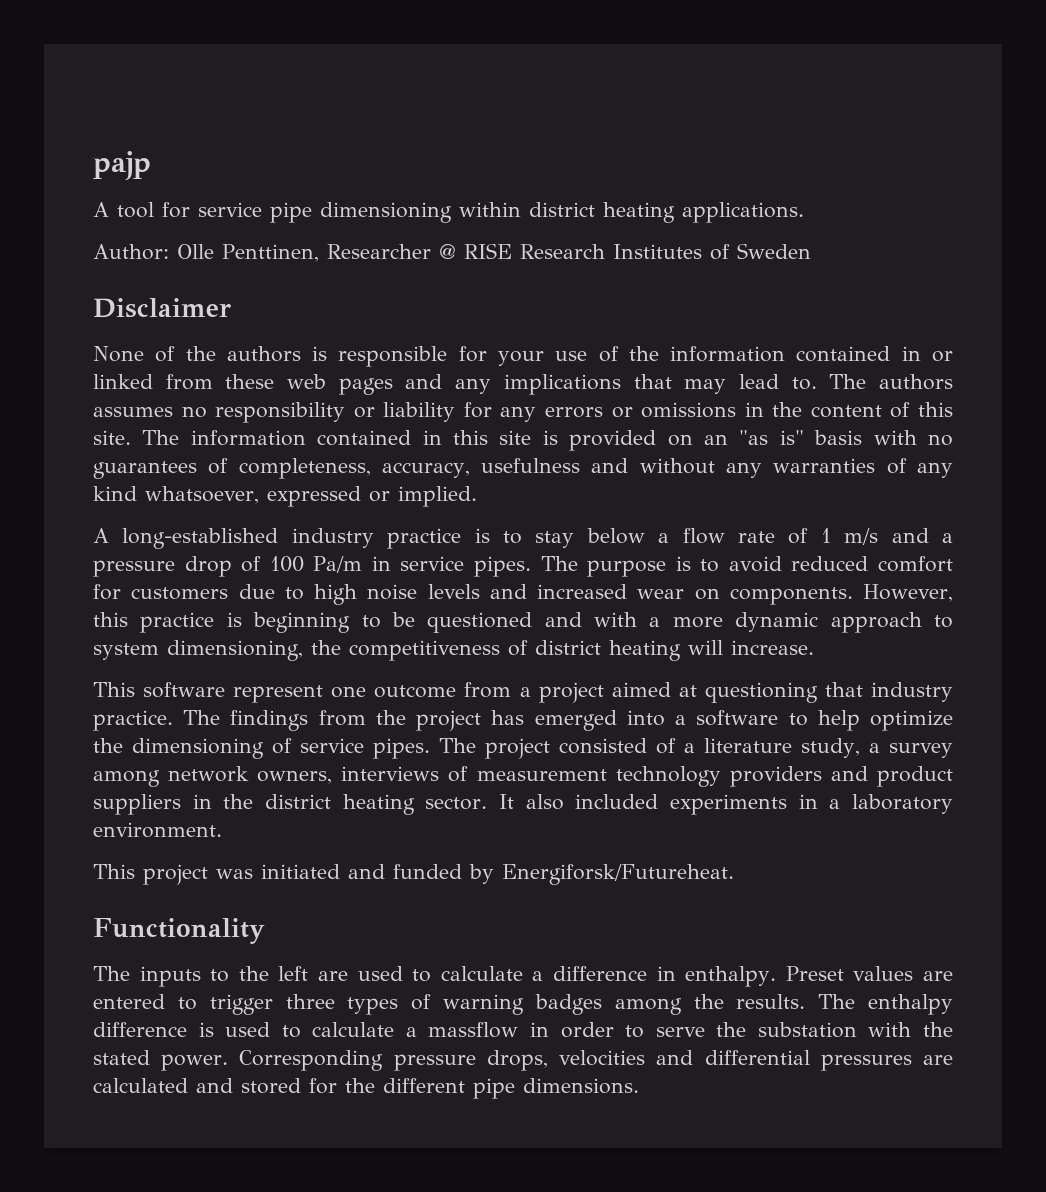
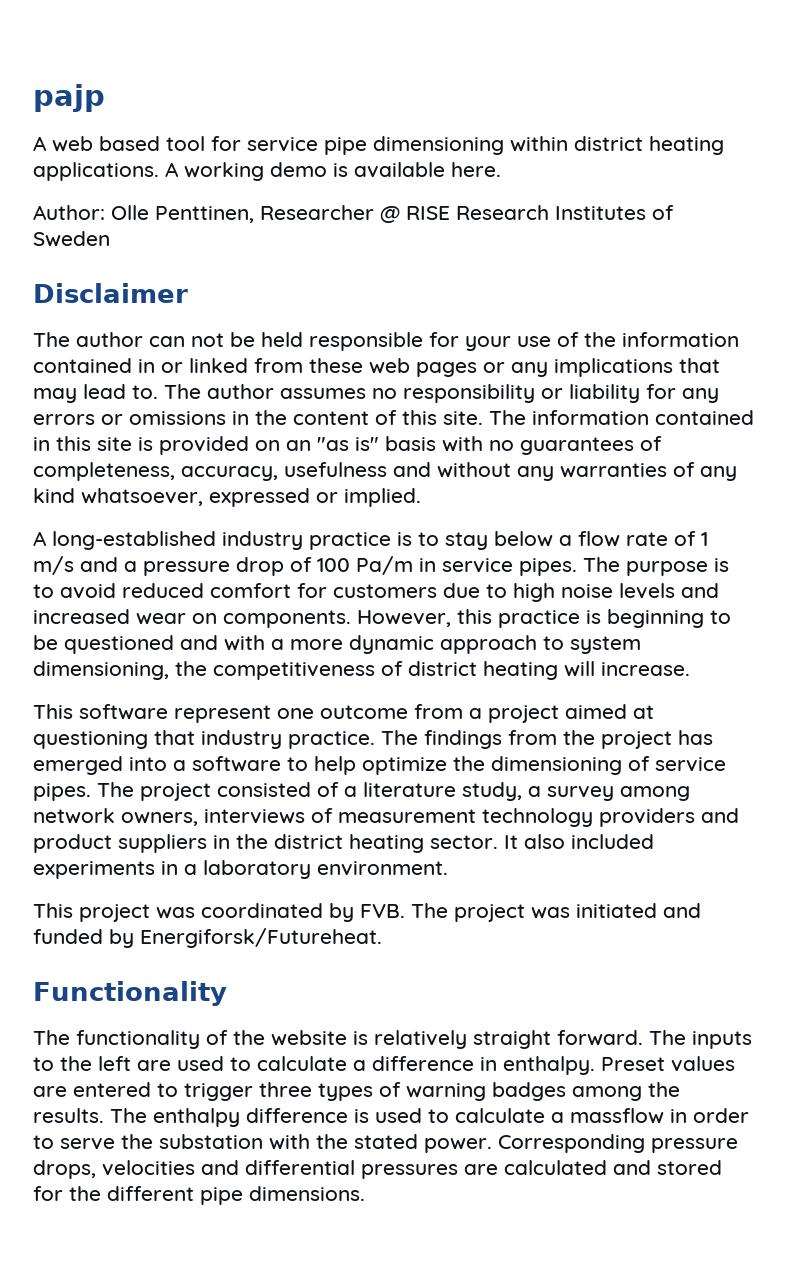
- A tool for service pipe dimensioning within district heating applications.
+ A web based tool for service pipe dimensioning within district heating applications. A working demo is available here.
- None of the authors is responsible for your use of the information contained in or linked from these web pages and any implications that may lead to.
+ The author can not be held responsible for your use of the information contained in or linked from these web pages or any implications that may lead to.
- The authors assumes no responsibility or liability for any errors or omissions in the content of this site.
+ The author assumes no responsibility or liability for any errors or omissions in the content of this site.
- This project was initiated and funded by Energiforsk/Futureheat.
+ This project was coordinated by FVB. The project was initiated and funded by Energiforsk/Futureheat.
- The inputs to the left are used to calculate a difference in enthalpy.
+ The functionality of the website is relatively straight forward. The inputs to the left are used to calculate a difference in enthalpy.

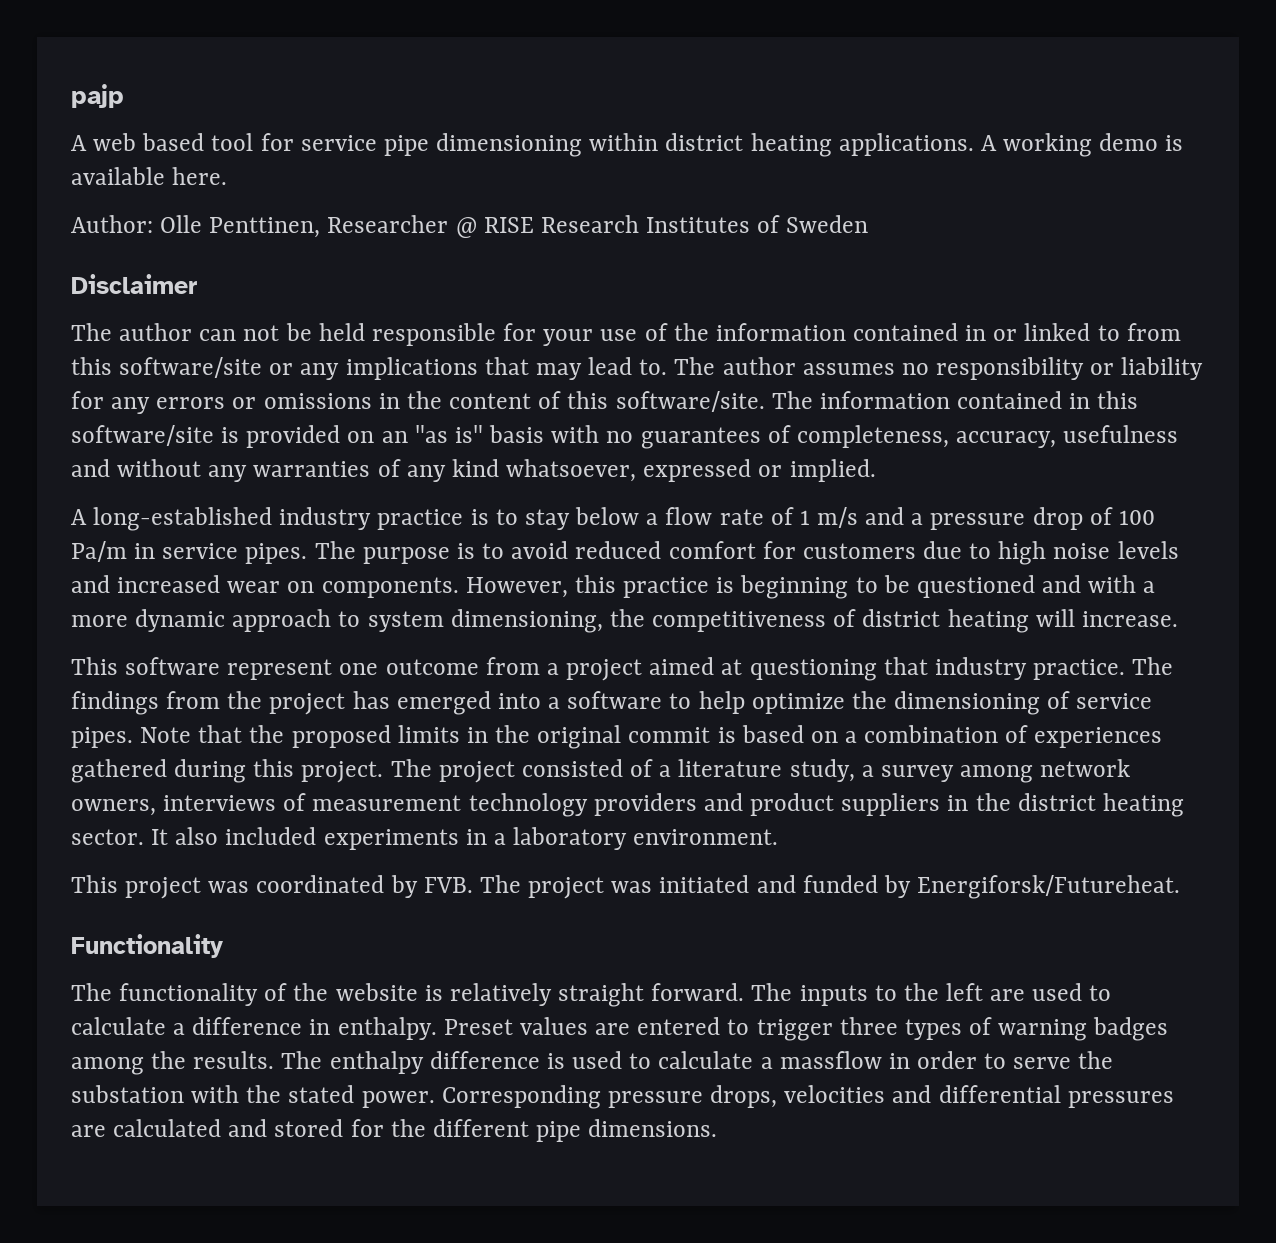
- The author can not be held responsible for your use of the information contained in or linked from these web pages or any implications that may lead to.
+ The author can not be held responsible for your use of the information contained in or linked to from this software/site or any implications that may lead to.
- The author assumes no responsibility or liability for any errors or omissions in the content of this site.
+ The author assumes no responsibility or liability for any errors or omissions in the content of this software/site.
- The information contained in this site is provided on an "as is" basis with no guarantees of completeness, accuracy, usefulness and without any warranties of any kind whatsoever, expressed or implied.
+ The information contained in this software/site is provided on an "as is" basis with no guarantees of completeness, accuracy, usefulness and without any warranties of any kind whatsoever, expressed or implied.
+ Note that the proposed limits in the original commit is based on a combination of experiences gathered during this project.

